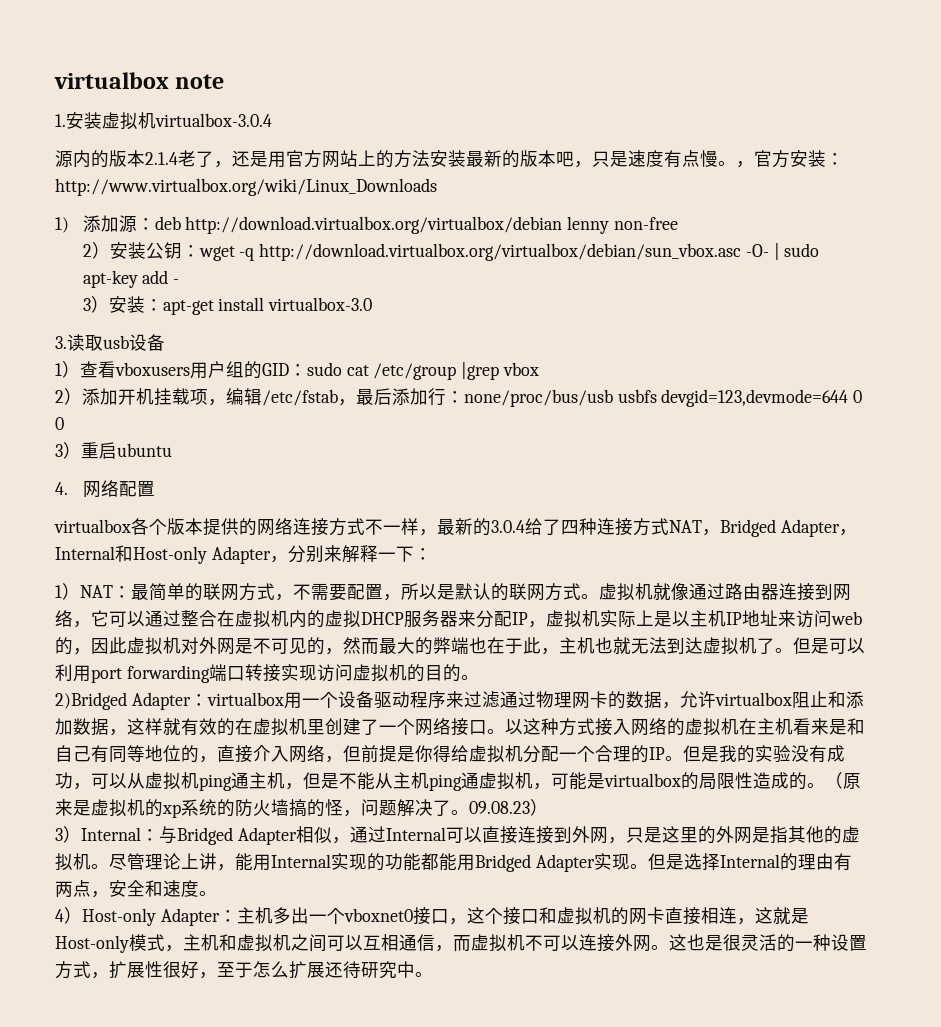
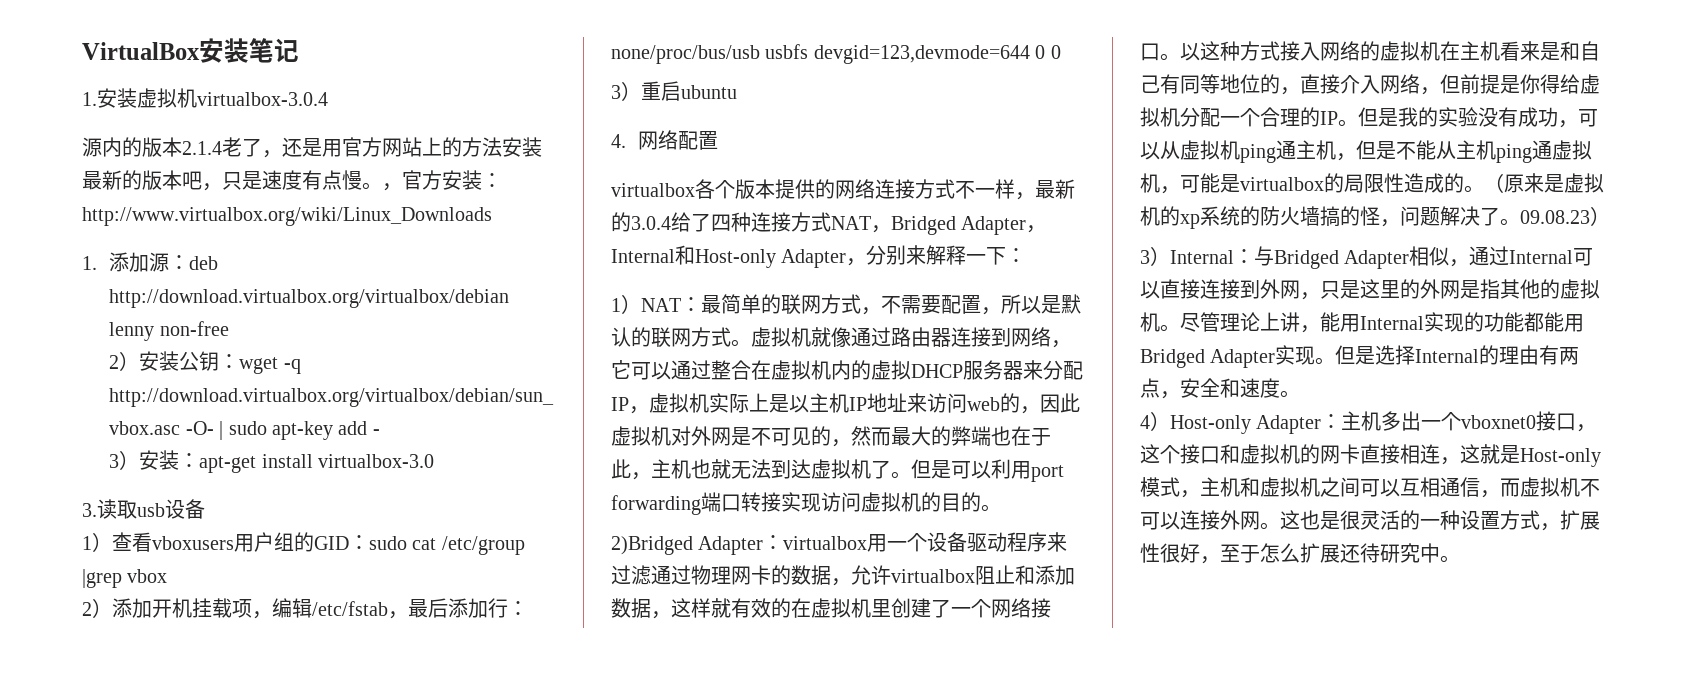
- virtualbox note
+ VirtualBox安装笔记
- 1)添加源：deb http://download.virtualbox.org/virtualbox/debian lenny non-free
+ 1.添加源：deb http://download.virtualbox.org/virtualbox/debian lenny non-free

